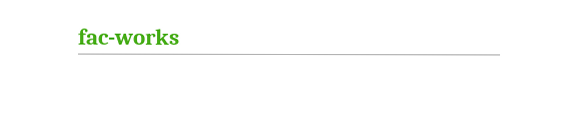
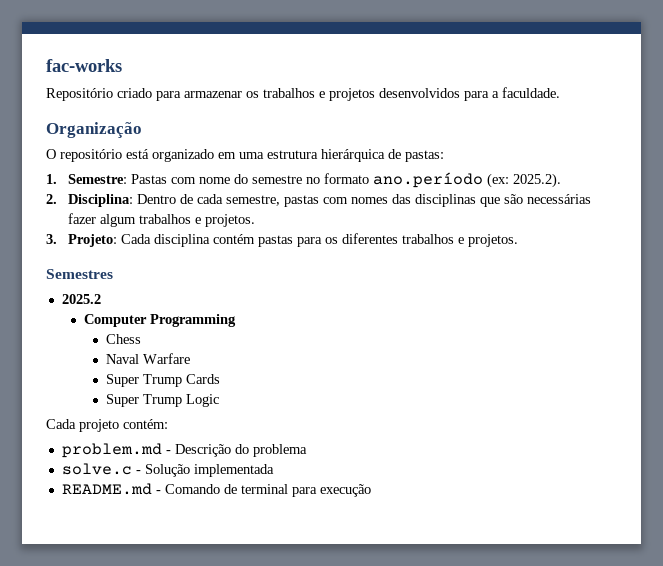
+ Repositório criado para armazenar os trabalhos e projetos desenvolvidos para a faculdade.
+ Organização
+ O repositório está organizado em uma estrutura hierárquica de pastas:
+ 1. Semestre: Pastas com nome do semestre no formato ano.período (ex: 2025.2).
+ 2. Disciplina: Dentro de cada semestre, pastas com nomes das disciplinas que são necessárias fazer algum trabalhos e projetos.
+ 3. Projeto: Cada disciplina contém pastas para os diferentes trabalhos e projetos.
+ Semestres
+ 2025.2
+ Computer Programming
+ Chess
+ Naval Warfare
+ Super Trump Cards
+ Super Trump Logic
+ Cada projeto contém:
+ problem.md - Descrição do problema
+ solve.c - Solução implementada
+ README.md - Comando de terminal para execução

